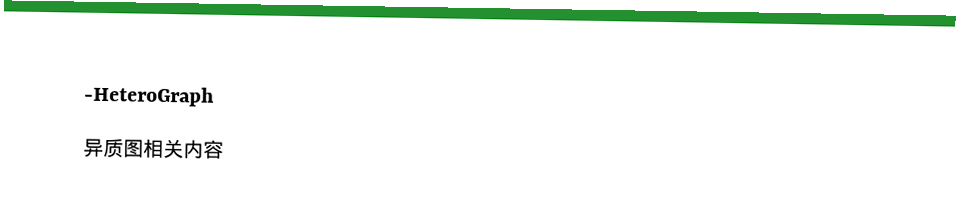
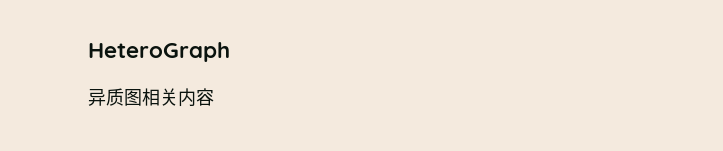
- -HeteroGraph
+ HeteroGraph

